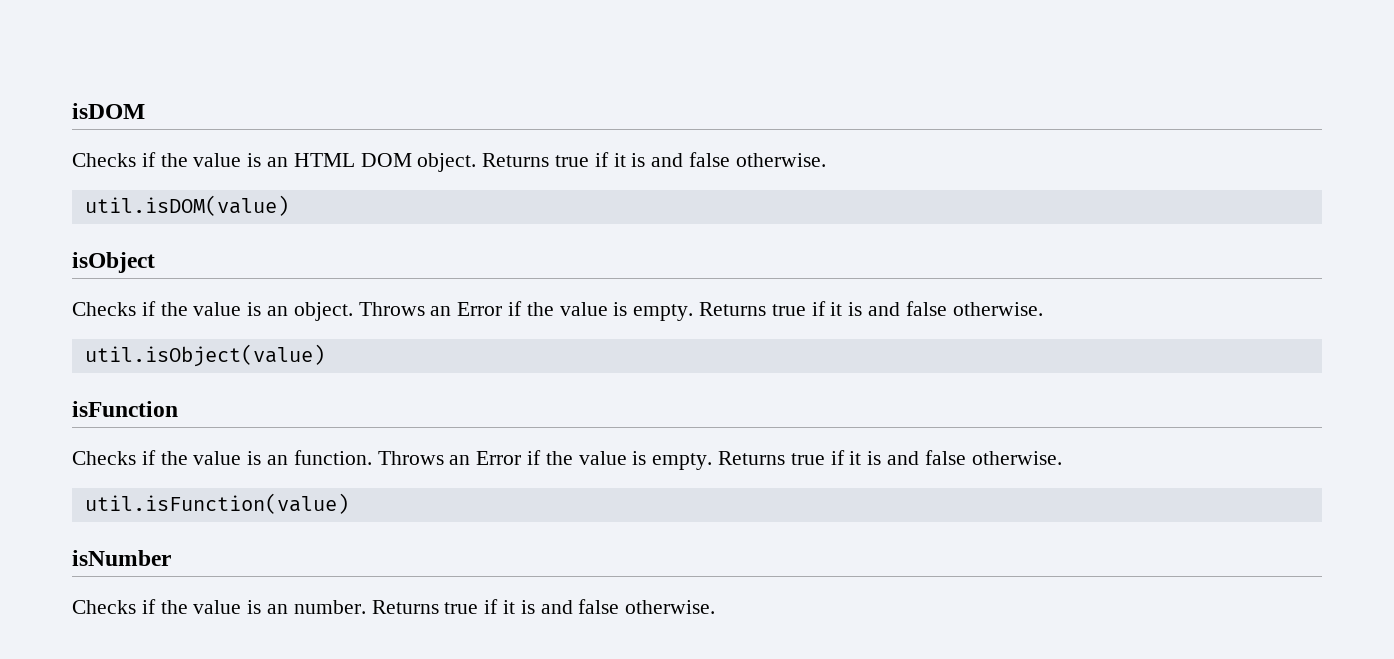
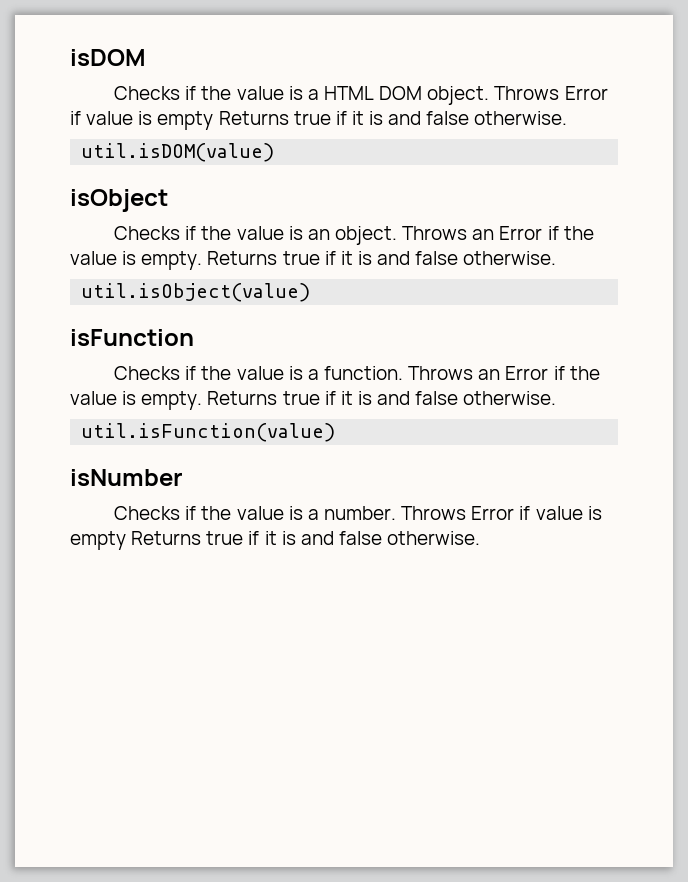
- Checks if the value is an HTML DOM object. Returns true if it is and false otherwise.
+ Checks if the value is a HTML DOM object. Throws Error if value is empty Returns true if it is and false otherwise.
- Checks if the value is an function.
+ Checks if the value is a function.
- Checks if the value is an number. Returns true if it is and false otherwise.
+ Checks if the value is a number. Throws Error if value is empty Returns true if it is and false otherwise.

